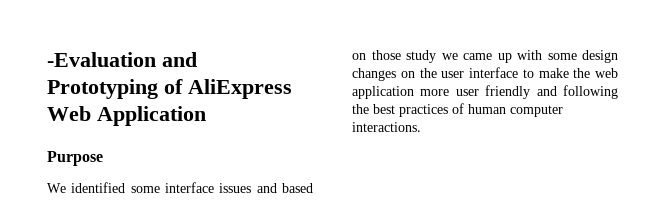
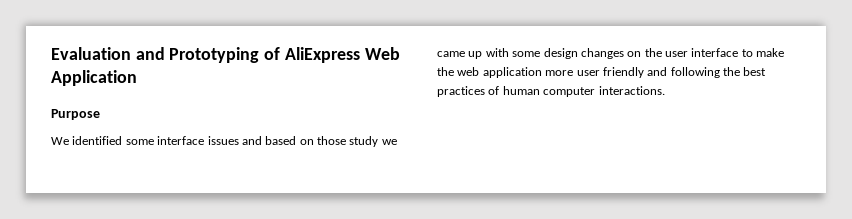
- -Evaluation and Prototyping of AliExpress Web Application
+ Evaluation and Prototyping of AliExpress Web Application

